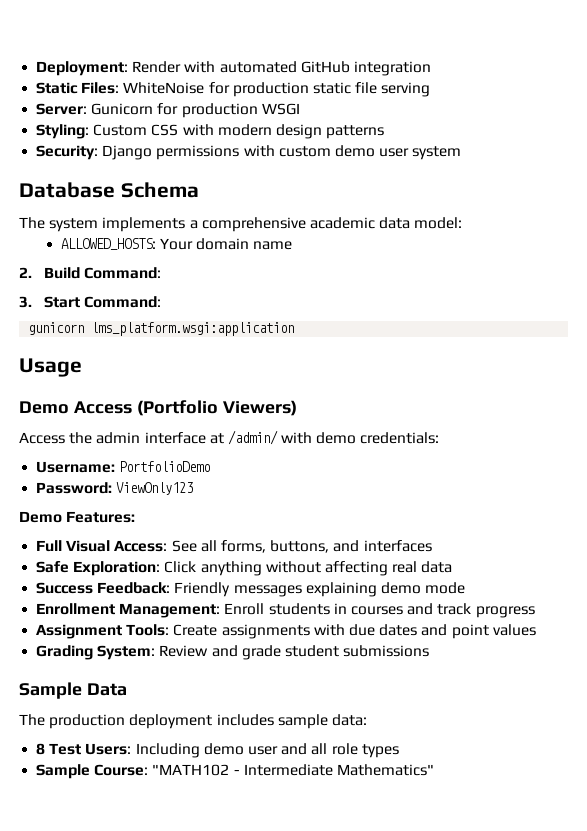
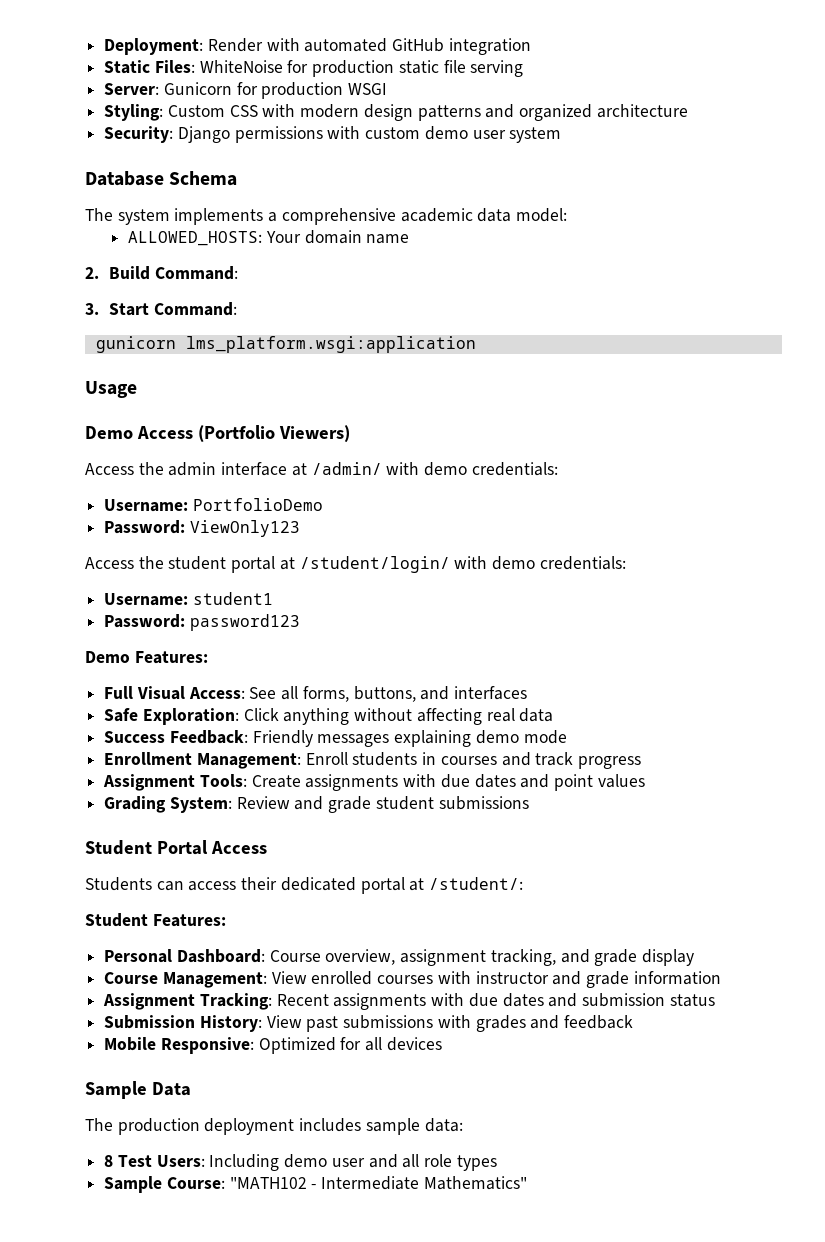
- Styling: Custom CSS with modern design patterns
+ Styling: Custom CSS with modern design patterns and organized architecture
+ Access the student portal at /student/login/ with demo credentials:
+ Username: student1
+ Password: password123
+ Student Portal Access
+ Students can access their dedicated portal at /student/:
+ Student Features:
+ Personal Dashboard: Course overview, assignment tracking, and grade display
+ Course Management: View enrolled courses with instructor and grade information
+ Assignment Tracking: Recent assignments with due dates and submission status
+ Submission History: View past submissions with grades and feedback
+ Mobile Responsive: Optimized for all devices

